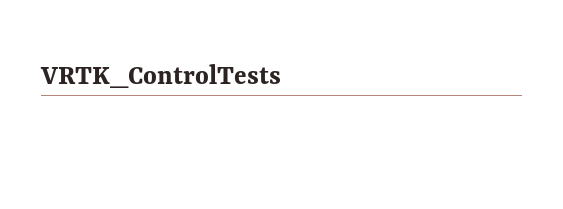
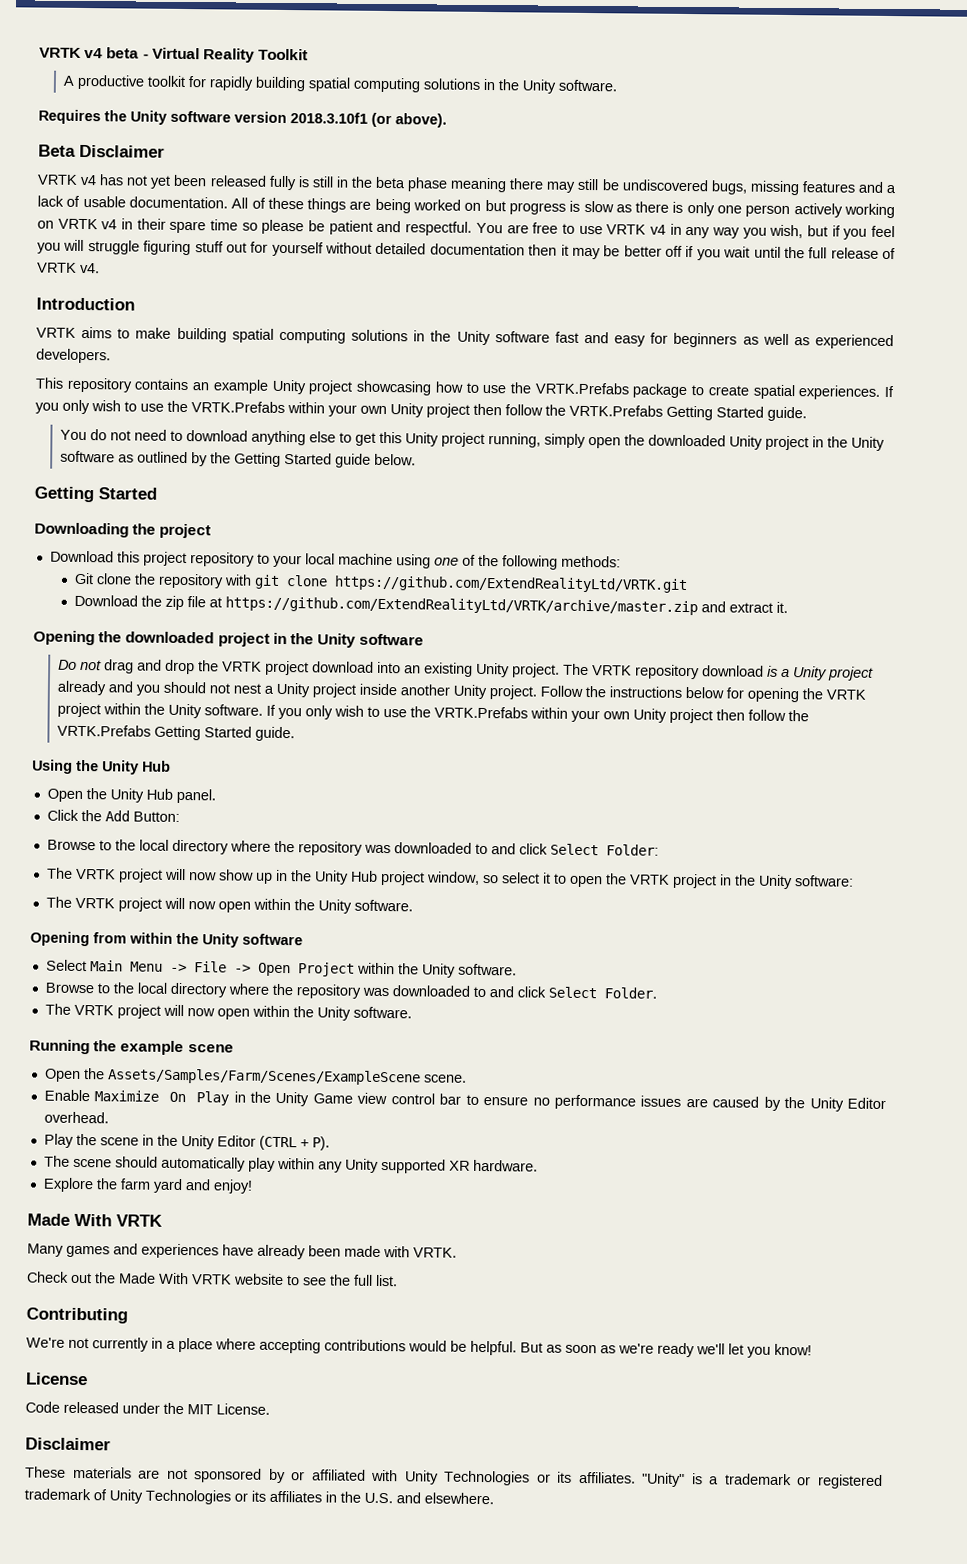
- VRTK_ControlTests
+ VRTK v4 beta - Virtual Reality Toolkit
+ A productive toolkit for rapidly building spatial computing solutions in the Unity software.
+ Requires the Unity software version 2018.3.10f1 (or above).
+ Beta Disclaimer
+ VRTK v4 has not yet been released fully is still in the beta phase meaning there may still be undiscovered bugs, missing features and a lack of usable documentation. All of these things are being worked on but progress is slow as there is only one person actively working on VRTK v4 in their spare time so please be patient and respectful. You are free to use VRTK v4 in any way you wish, but if you feel you will struggle figuring stuff out for yourself without detailed documentation then it may be better off if you wait until the full release of VRTK v4.
+ Introduction
+ VRTK aims to make building spatial computing solutions in the Unity software fast and easy for beginners as well as experienced developers.
+ This repository contains an example Unity project showcasing how to use the VRTK.Prefabs package to create spatial experiences. If you only wish to use the VRTK.Prefabs within your own Unity project then follow the VRTK.Prefabs Getting Started guide.
+ You do not need to download anything else to get this Unity project running, simply open the downloaded Unity project in the Unity software as outlined by the Getting Started guide below.
+ Getting Started
+ Downloading the project
+ Download this project repository to your local machine using one of the following methods:
+ Git clone the repository with git clone https://github.com/ExtendRealityLtd/VRTK.git
+ Download the zip file at https://github.com/ExtendRealityLtd/VRTK/archive/master.zip and extract it.
+ Opening the downloaded project in the Unity software
+ Do not drag and drop the VRTK project download into an existing Unity project. The VRTK repository download is a Unity project already and you should not nest a Unity project inside another Unity project. Follow the instructions below for opening the VRTK project within the Unity software. If you only wish to use the VRTK.Prefabs within your own Unity project then follow the VRTK.Prefabs Getting Started guide.
+ Using the Unity Hub
+ Open the Unity Hub panel.
+ Click the Add Button:
+ Browse to the local directory where the repository was downloaded to and click Select Folder:
+ The VRTK project will now show up in the Unity Hub project window, so select it to open the VRTK project in the Unity software:
+ The VRTK project will now open within the Unity software.
+ Opening from within the Unity software
+ Select Main Menu -> File -> Open Project within the Unity software.
+ Browse to the local directory where the repository was downloaded to and click Select Folder.
+ The VRTK project will now open within the Unity software.
+ Running the example scene
+ Open the Assets/Samples/Farm/Scenes/ExampleScene scene.
+ Enable Maximize On Play in the Unity Game view control bar to ensure no performance issues are caused by the Unity Editor overhead.
+ Play the scene in the Unity Editor (CTRL + P).
+ The scene should automatically play within any Unity supported XR hardware.
+ Explore the farm yard and enjoy!
+ Made With VRTK
+ Many games and experiences have already been made with VRTK.
+ Check out the Made With VRTK website to see the full list.
+ Contributing
+ We're not currently in a place where accepting contributions would be helpful. But as soon as we're ready we'll let you know!
+ License
+ Code released under the MIT License.
+ Disclaimer
+ These materials are not sponsored by or affiliated with Unity Technologies or its affiliates. "Unity" is a trademark or registered trademark of Unity Technologies or its affiliates in the U.S. and elsewhere.

